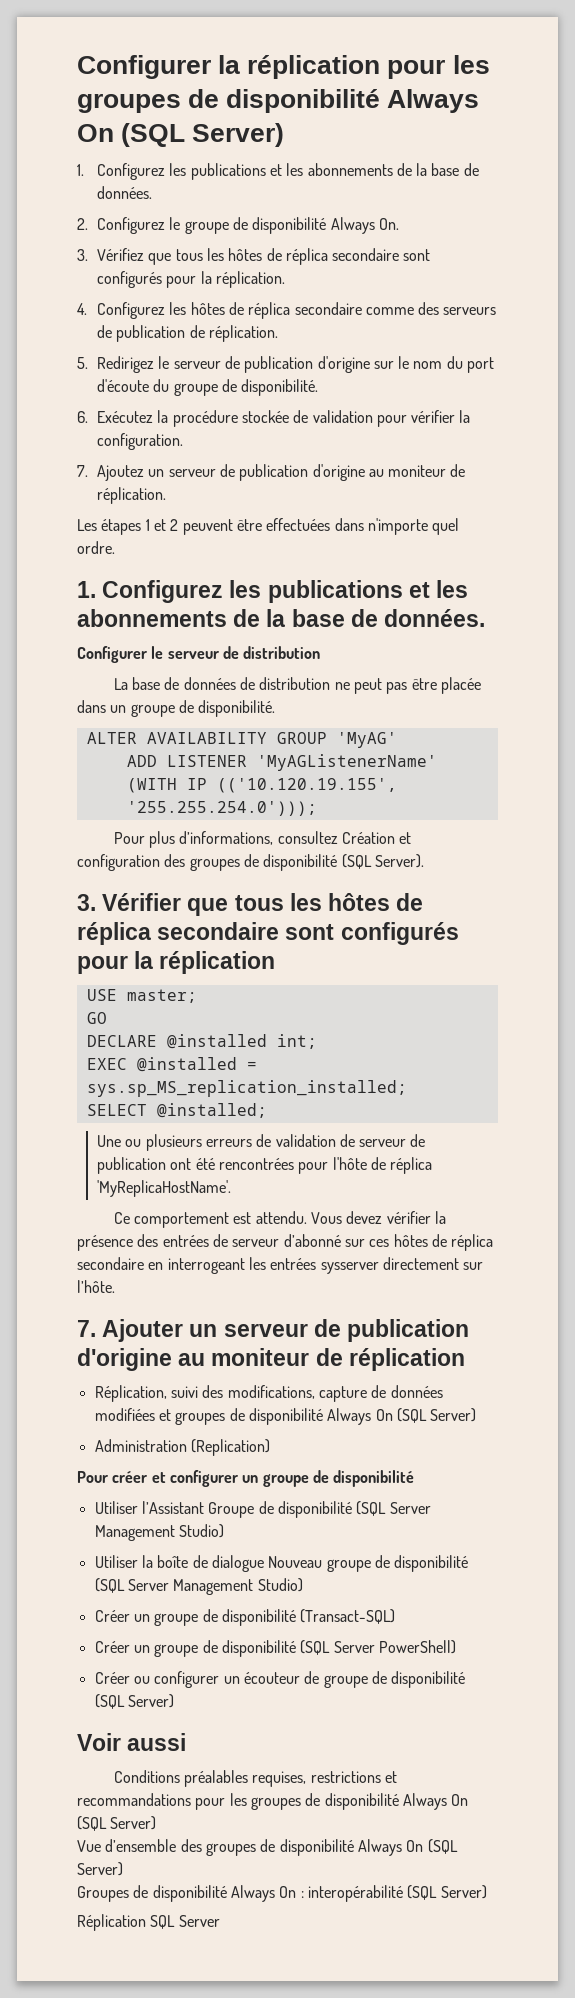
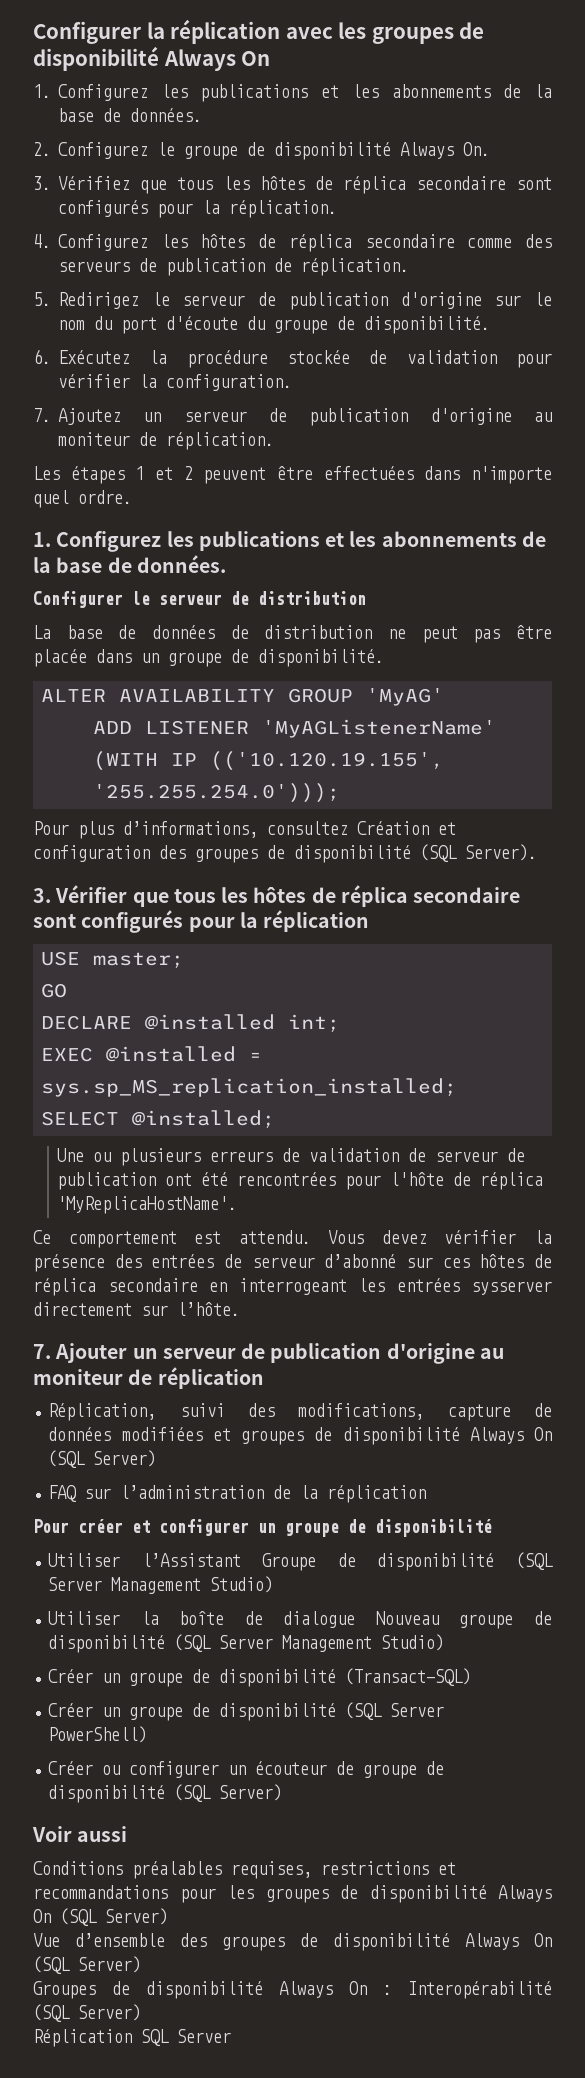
- Configurer la réplication pour les groupes de disponibilité Always On (SQL Server)
+ Configurer la réplication avec les groupes de disponibilité Always On
- Administration (Replication)
+ FAQ sur l’administration de la réplication
- Groupes de disponibilité Always On : interopérabilité (SQL Server)
+ Groupes de disponibilité Always On : Interopérabilité (SQL Server)

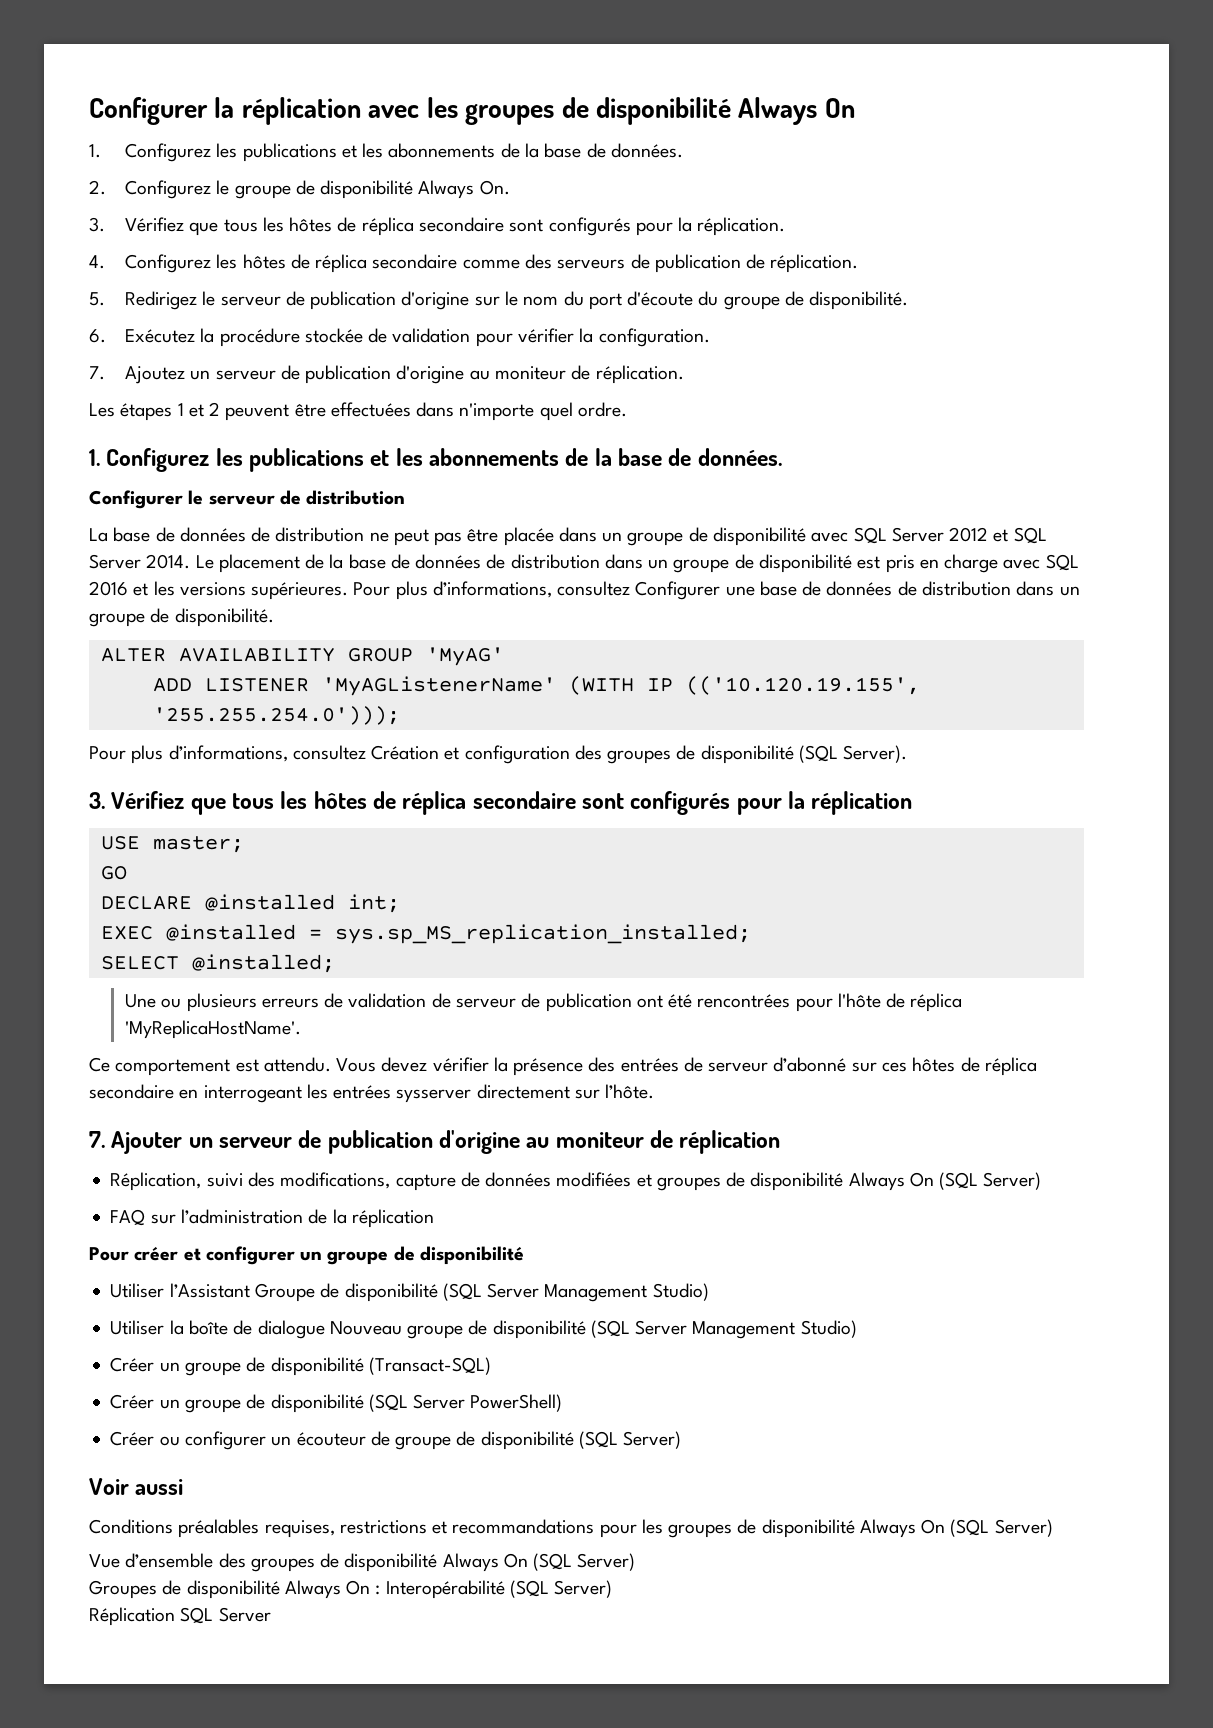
- La base de données de distribution ne peut pas être placée dans un groupe de disponibilité.
+ La base de données de distribution ne peut pas être placée dans un groupe de disponibilité avec SQL Server 2012 et SQL Server 2014. Le placement de la base de données de distribution dans un groupe de disponibilité est pris en charge avec SQL 2016 et les versions supérieures. Pour plus d’informations, consultez Configurer une base de données de distribution dans un groupe de disponibilité.
- 3. Vérifier que tous les hôtes de réplica secondaire sont configurés pour la réplication
+ 3. Vérifiez que tous les hôtes de réplica secondaire sont configurés pour la réplication

